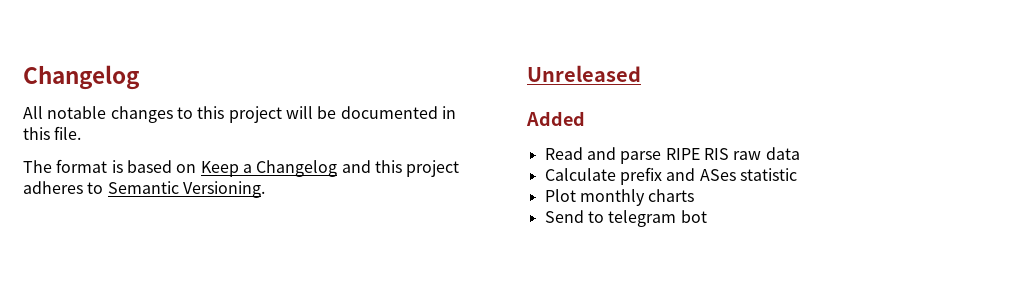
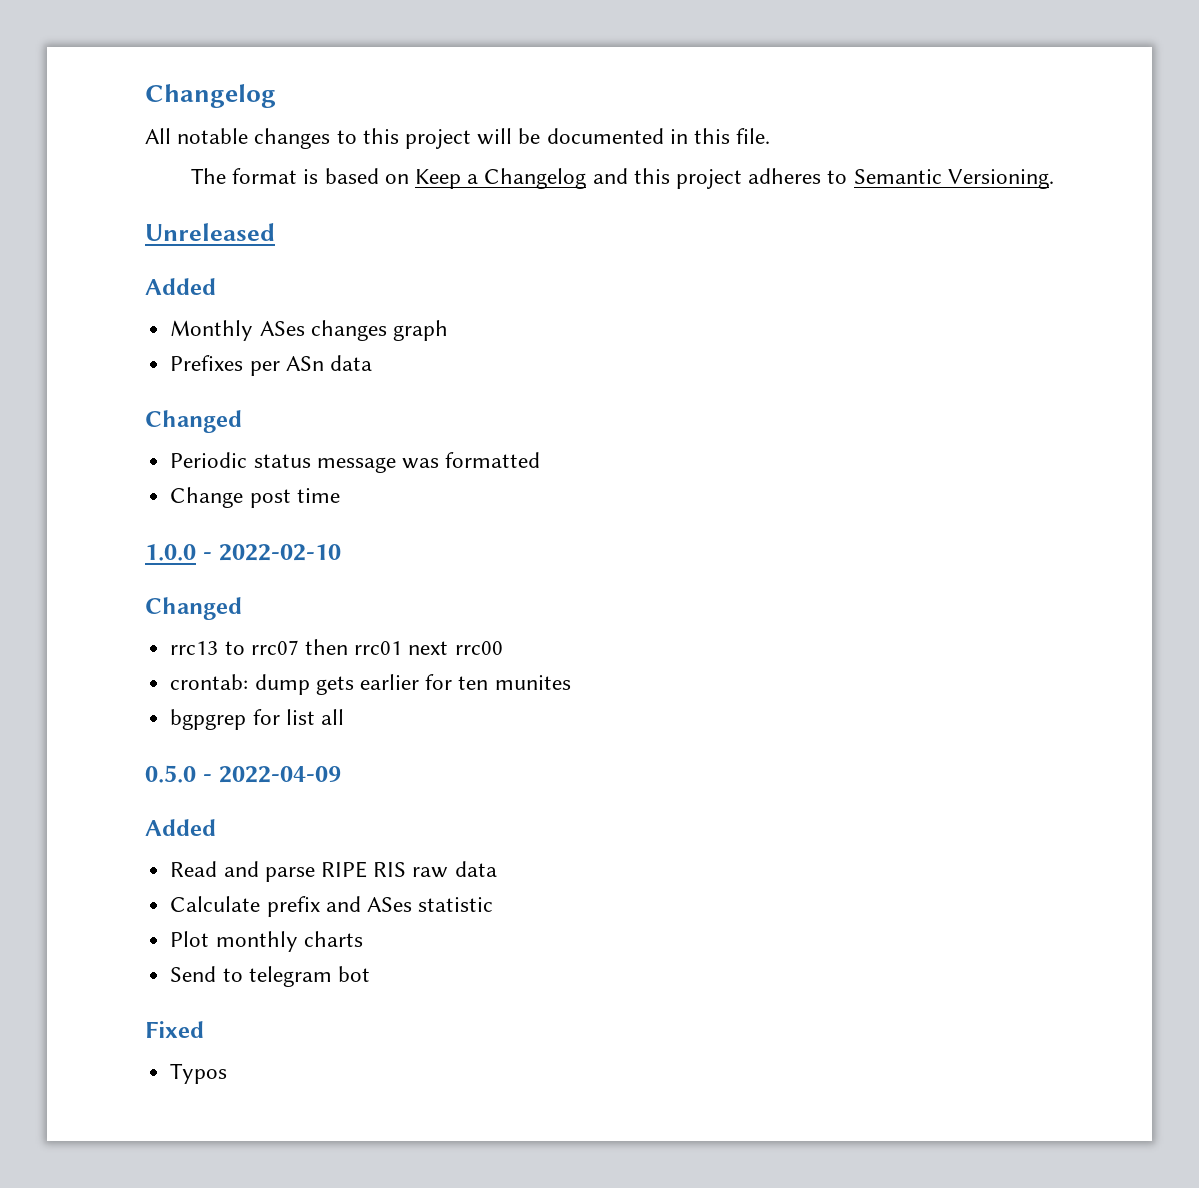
+ Monthly ASes changes graph
+ Prefixes per ASn data
+ Changed
+ Periodic status message was formatted
+ Change post time
+ 1.0.0 - 2022-02-10
+ Changed
+ rrc13 to rrc07 then rrc01 next rrc00
+ crontab: dump gets earlier for ten munites
+ bgpgrep for list all
+ 0.5.0 - 2022-04-09
+ Added
+ Fixed
+ Typos

